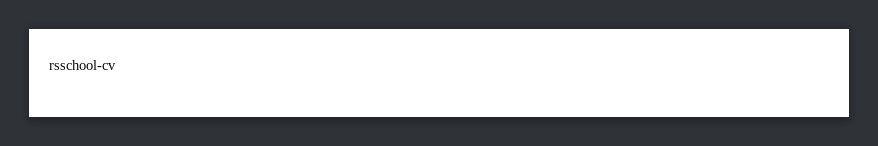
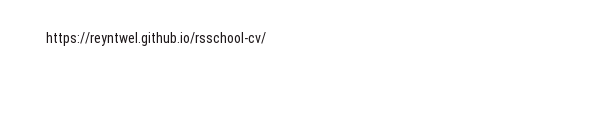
- rsschool-cv
+ https://reyntwel.github.io/rsschool-cv/

